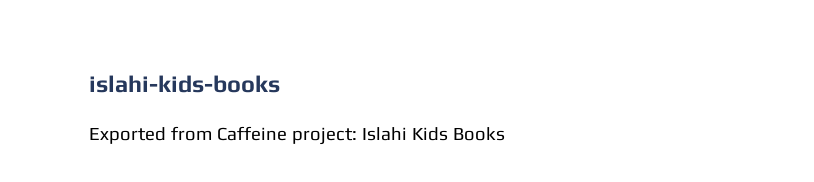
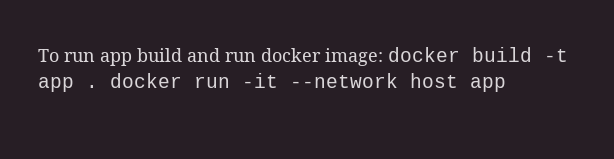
- islahi-kids-books
- Exported from Caffeine project: Islahi Kids Books
+ To run app build and run docker image: docker build -t app . docker run -it --network host app

